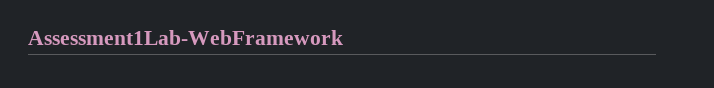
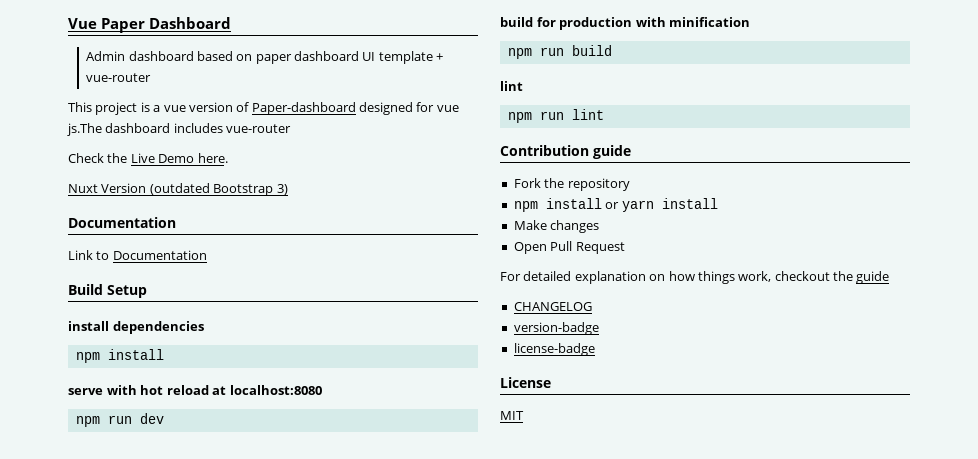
- Assessment1Lab-WebFramework
+ Vue Paper Dashboard
+ Admin dashboard based on paper dashboard UI template + vue-router
+ This project is a vue version of Paper-dashboard designed for vue js.The dashboard includes vue-router
+ Check the Live Demo here.
+ Nuxt Version (outdated Bootstrap 3)
+ Documentation
+ Link to Documentation
+ Build Setup
+ install dependencies
+ npm install
+ serve with hot reload at localhost:8080
+ npm run dev
+ build for production with minification
+ npm run build
+ lint
+ npm run lint
+ Contribution guide
+ Fork the repository
+ npm install or yarn install
+ Make changes
+ Open Pull Request
+ For detailed explanation on how things work, checkout the guide
+ CHANGELOG
+ version-badge
+ license-badge
+ License
+ MIT

